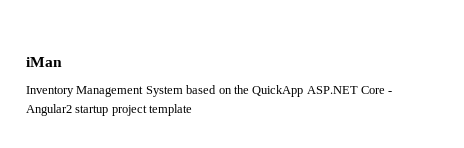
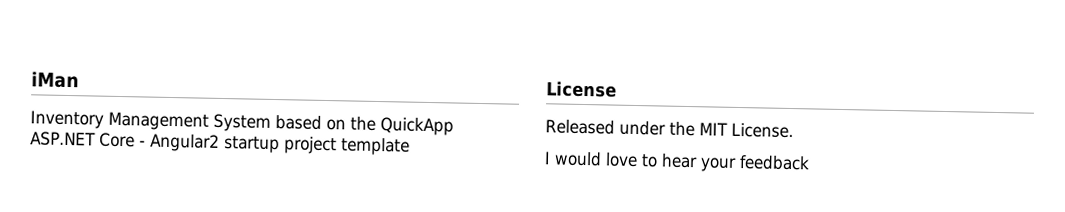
+ License
+ Released under the MIT License.
+ I would love to hear your feedback

